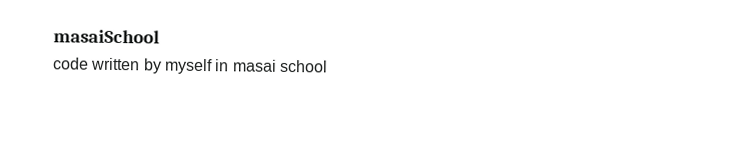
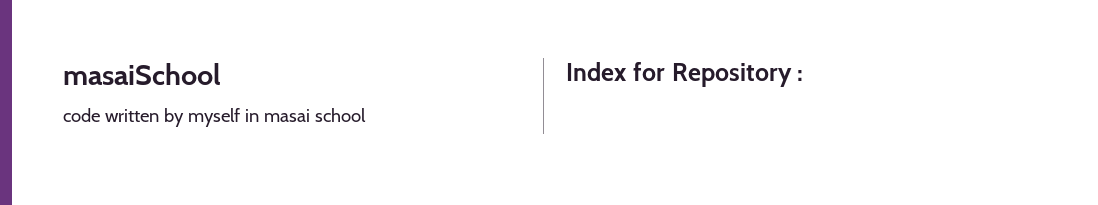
+ Index for Repository :

